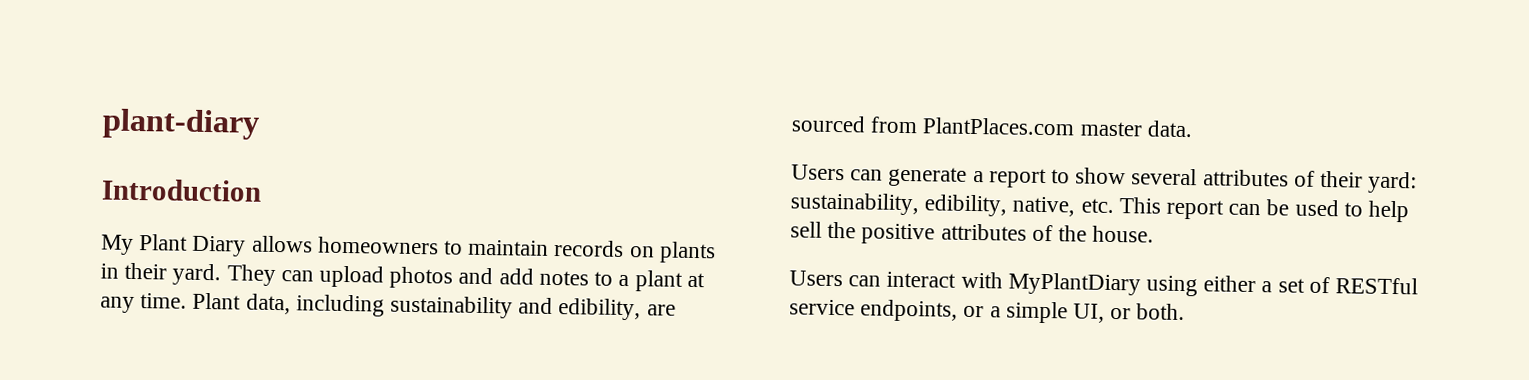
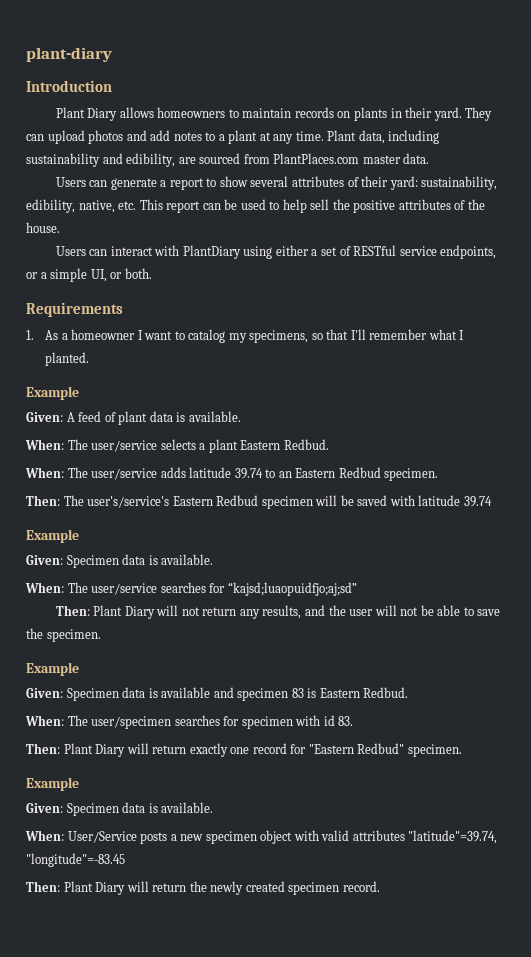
- My Plant Diary allows homeowners to maintain records on plants in their yard.
+ Plant Diary allows homeowners to maintain records on plants in their yard.
- Users can interact with MyPlantDiary using either a set of RESTful service endpoints, or a simple UI, or both.
+ Users can interact with PlantDiary using either a set of RESTful service endpoints, or a simple UI, or both.
+ Requirements
+ 1. As a homeowner I want to catalog my specimens, so that I'll remember what I planted.
+ Example
+ Given: A feed of plant data is available.
+ When: The user/service selects a plant Eastern Redbud.
+ When: The user/service adds latitude 39.74 to an Eastern Redbud specimen.
+ Then: The user's/service's Eastern Redbud specimen will be saved with latitude 39.74
+ Example
+ Given: Specimen data is available.
+ When: The user/service searches for “kajsd;luaopuidfjo;aj;sd”
+ Then: Plant Diary will not return any results, and the user will not be able to save the specimen.
+ Example
+ Given: Specimen data is available and specimen 83 is Eastern Redbud.
+ When: The user/specimen searches for specimen with id 83.
+ Then: Plant Diary will return exactly one record for "Eastern Redbud" specimen.
+ Example
+ Given: Specimen data is available.
+ When: User/Service posts a new specimen object with valid attributes "latitude"=39.74, "longitude"=-83.45
+ Then: Plant Diary will return the newly created specimen record.

